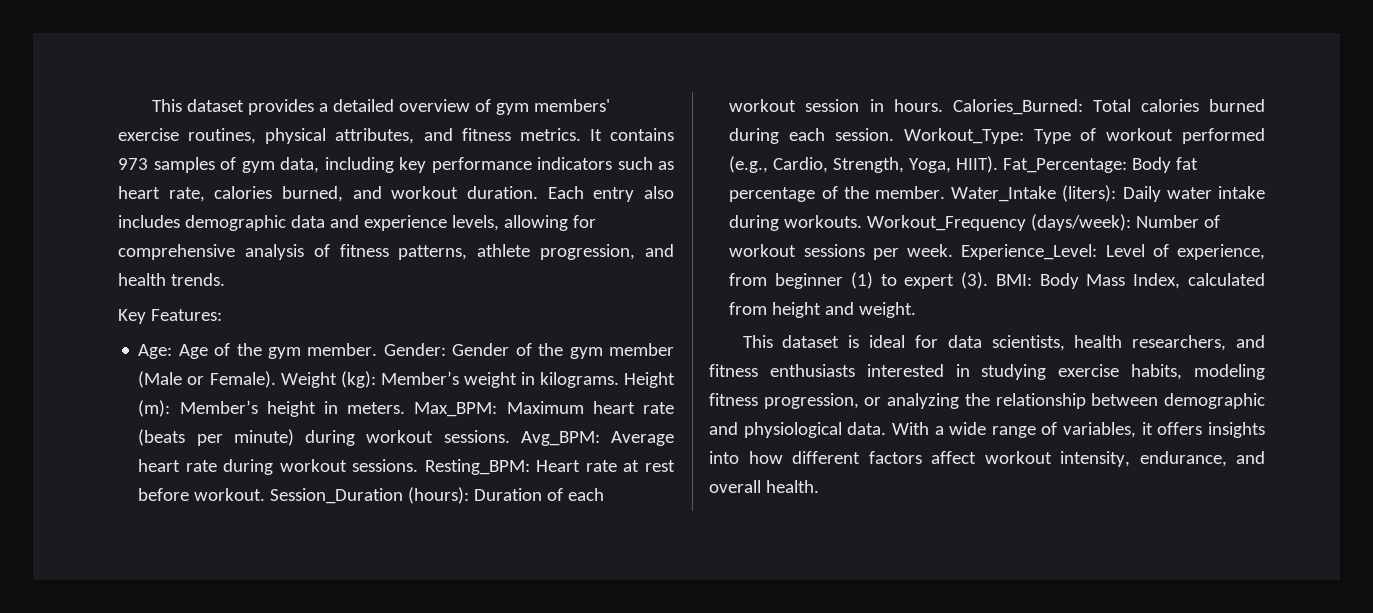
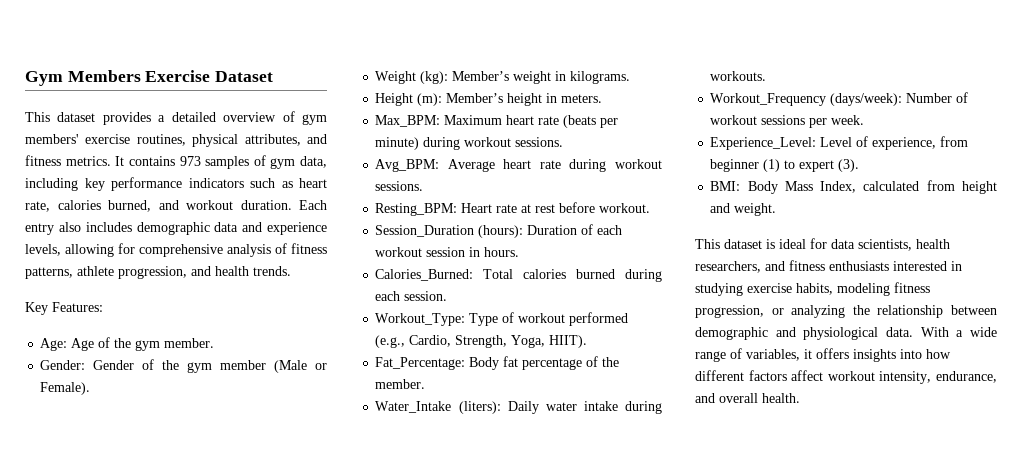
+ Gym Members Exercise Dataset
- Age of the gym member. Gender:
+ Age of the gym member.
+ Gender:
- Gender of the gym member (Male or Female). Weight (kg):
+ Gender of the gym member (Male or Female).
+ Weight (kg):
- Member’s weight in kilograms. Height (m):
+ Member’s weight in kilograms.
+ Height (m):
- Member’s height in meters. Max_BPM:
+ Member’s height in meters.
+ Max_BPM:
- Maximum heart rate (beats per minute) during workout sessions. Avg_BPM:
+ Maximum heart rate (beats per minute) during workout sessions.
+ Avg_BPM:
- Average heart rate during workout sessions. Resting_BPM:
+ Average heart rate during workout sessions.
+ Resting_BPM:
- Heart rate at rest before workout. Session_Duration (hours):
+ Heart rate at rest before workout.
+ Session_Duration (hours):
- Duration of each workout session in hours. Calories_Burned:
+ Duration of each workout session in hours.
+ Calories_Burned:
- Total calories burned during each session. Workout_Type:
+ Total calories burned during each session.
+ Workout_Type:
- Type of workout performed (e.g., Cardio, Strength, Yoga, HIIT). Fat_Percentage:
+ Type of workout performed (e.g., Cardio, Strength, Yoga, HIIT).
+ Fat_Percentage:
- Body fat percentage of the member. Water_Intake (liters):
+ Body fat percentage of the member.
+ Water_Intake (liters):
- Daily water intake during workouts. Workout_Frequency (days/week):
+ Daily water intake during workouts.
+ Workout_Frequency (days/week):
- Number of workout sessions per week. Experience_Level:
+ Number of workout sessions per week.
+ Experience_Level:
- Level of experience, from beginner (1) to expert (3). BMI:
+ Level of experience, from beginner (1) to expert (3).
+ BMI:

